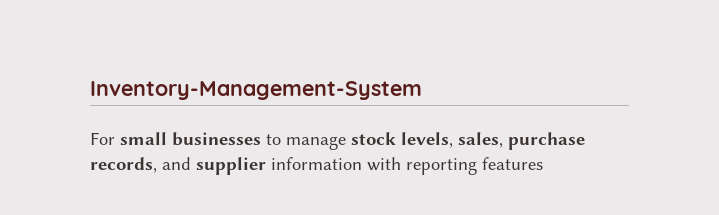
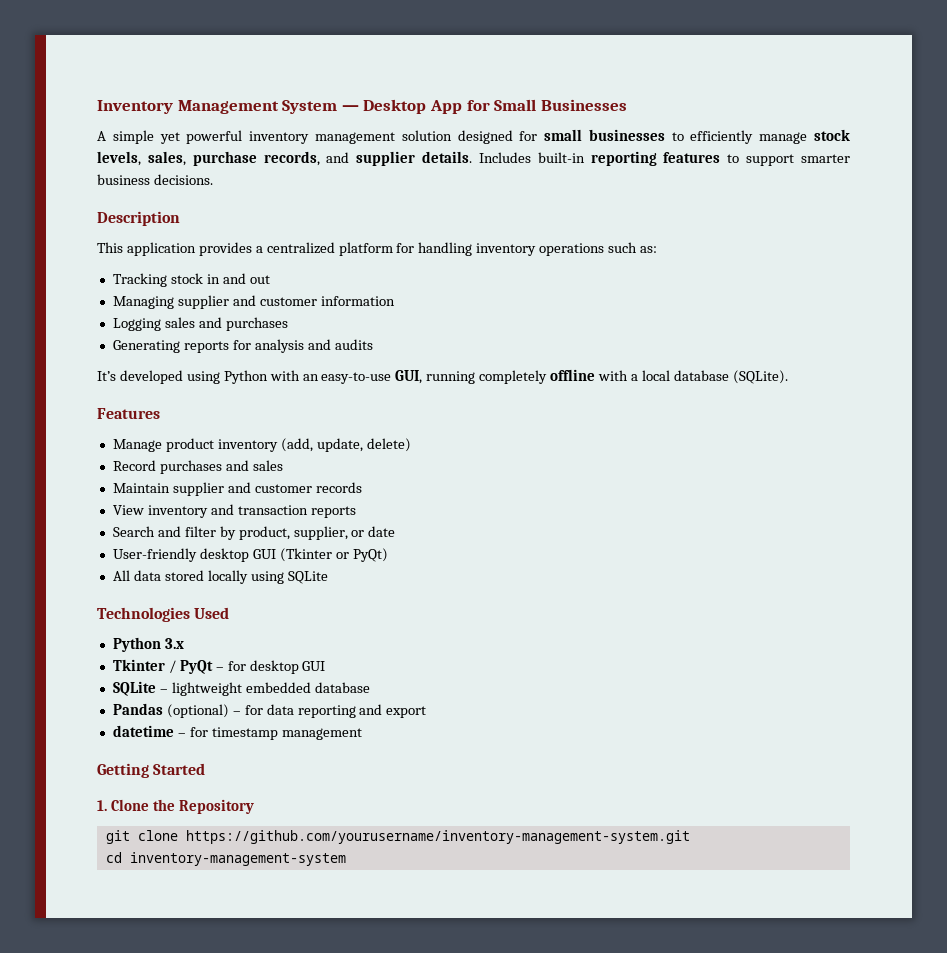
- Inventory-Management-System
- For small businesses to manage stock levels, sales, purchase records, and supplier information with reporting features
+ Inventory Management System — Desktop App for Small Businesses
+ A simple yet powerful inventory management solution designed for small businesses to efficiently manage stock levels, sales, purchase records, and supplier details. Includes built-in reporting features to support smarter business decisions.
+ Description
+ This application provides a centralized platform for handling inventory operations such as:
+ Tracking stock in and out
+ Managing supplier and customer information
+ Logging sales and purchases
+ Generating reports for analysis and audits
+ It’s developed using Python with an easy-to-use GUI, running completely offline with a local database (SQLite).
+ Features
+ Manage product inventory (add, update, delete)
+ Record purchases and sales
+ Maintain supplier and customer records
+ View inventory and transaction reports
+ Search and filter by product, supplier, or date
+ User-friendly desktop GUI (Tkinter or PyQt)
+ All data stored locally using SQLite
+ Technologies Used
+ Python 3.x
+ Tkinter / PyQt – for desktop GUI
+ SQLite – lightweight embedded database
+ Pandas (optional) – for data reporting and export
+ datetime – for timestamp management
+ Getting Started
+ 1. Clone the Repository
+ git clone https://github.com/yourusername/inventory-management-system.git
+ cd inventory-management-system

